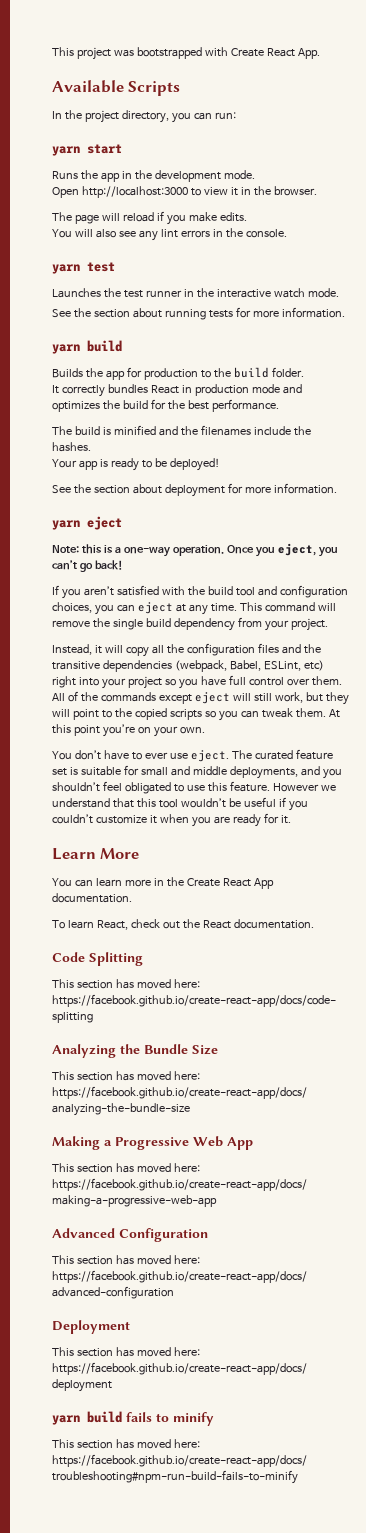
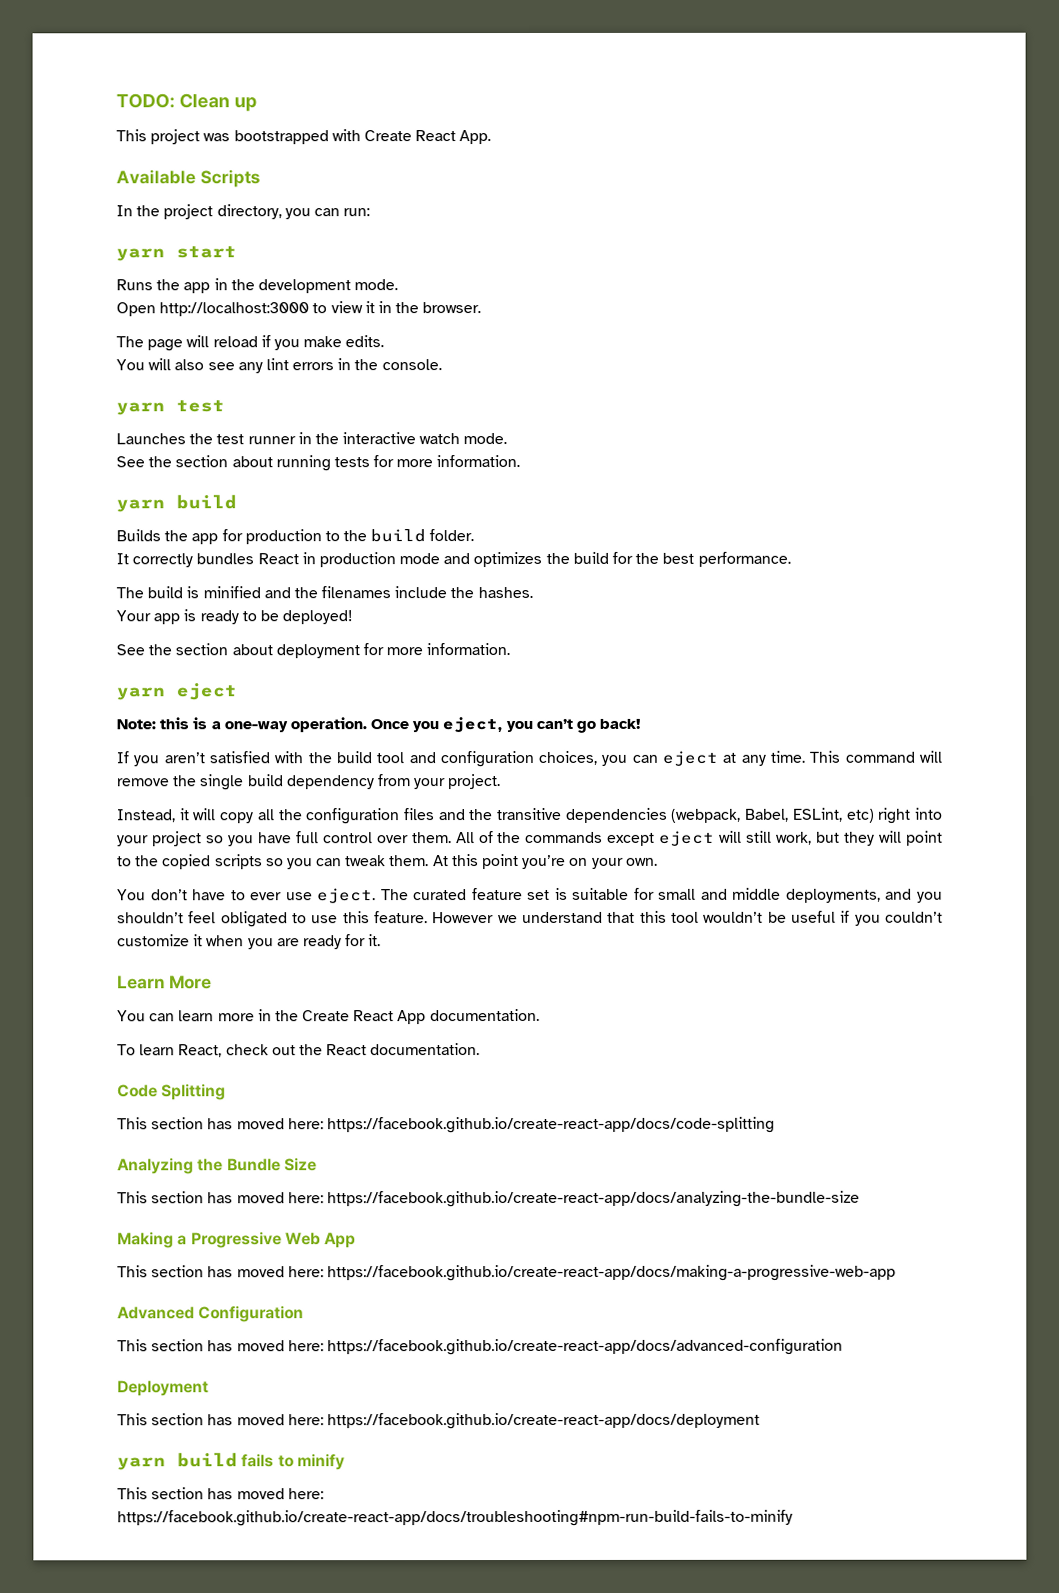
+ TODO: Clean up

